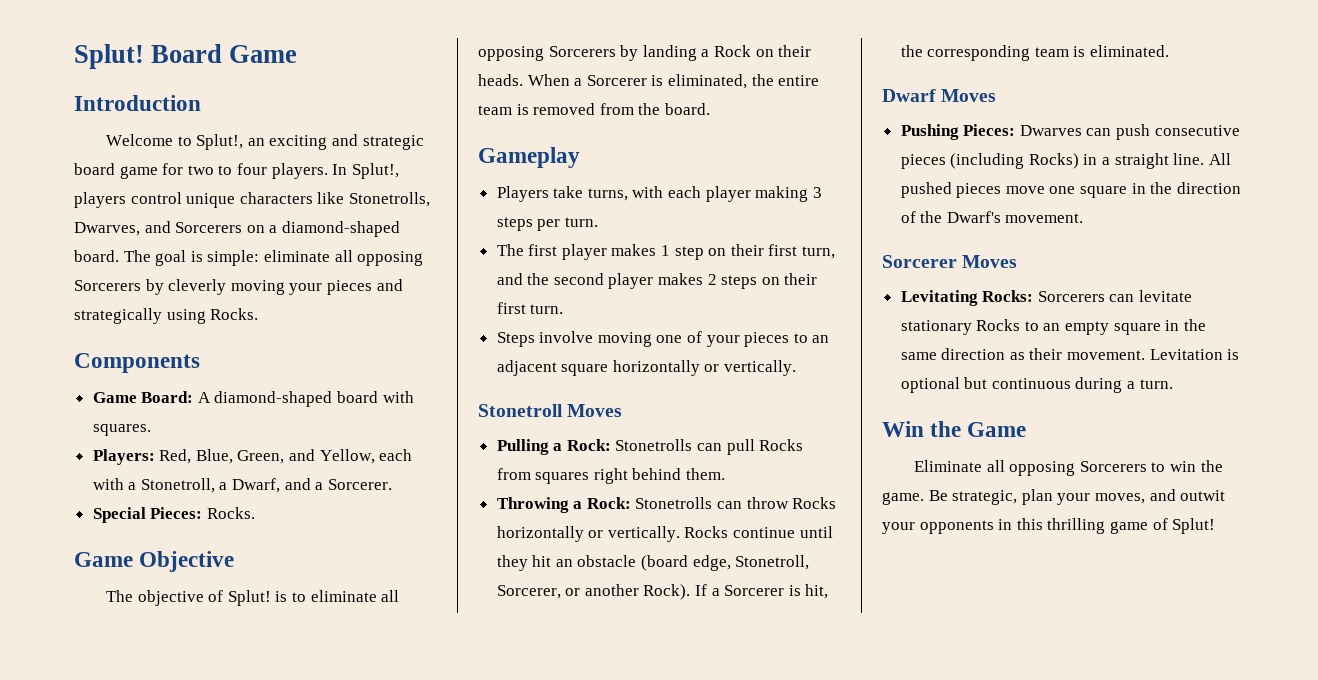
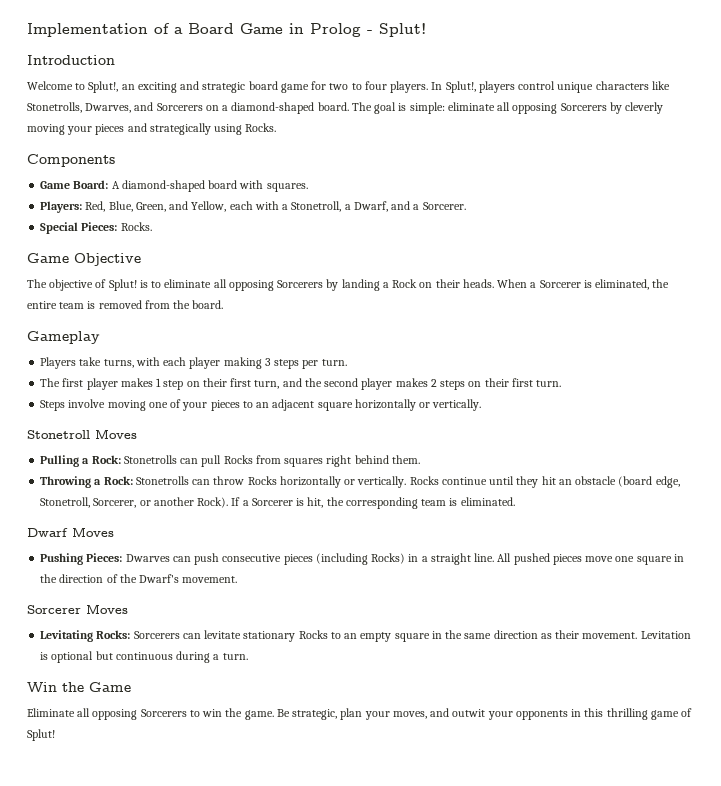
- Splut! Board Game
+ Implementation of a Board Game in Prolog - Splut!

